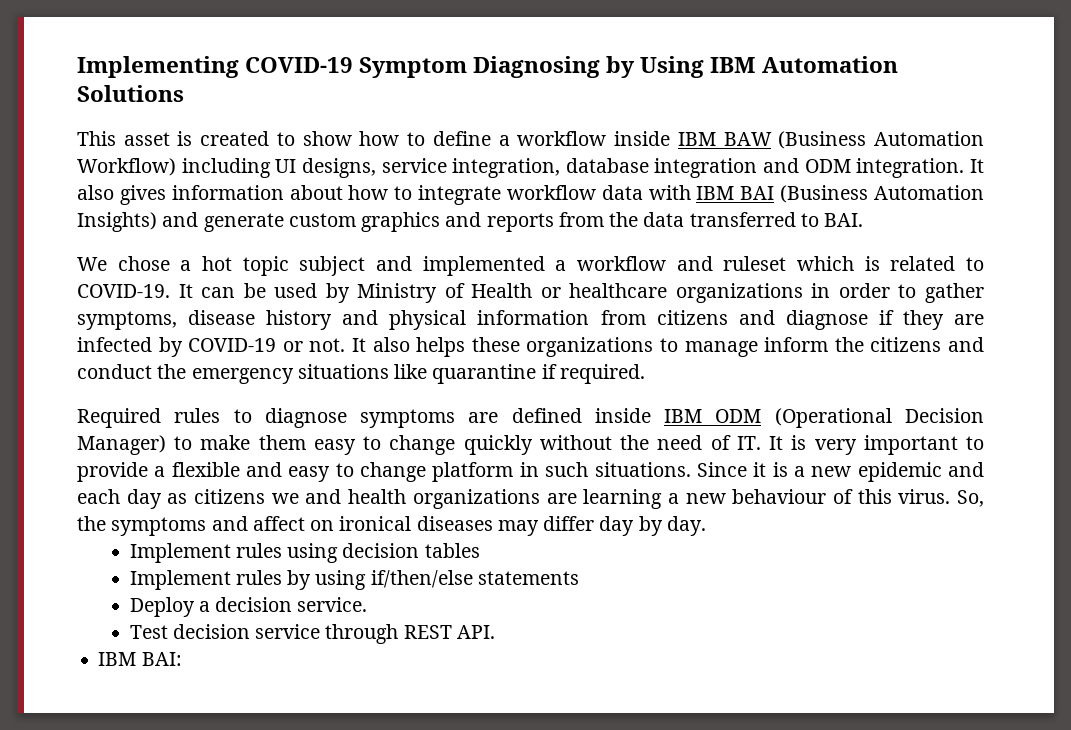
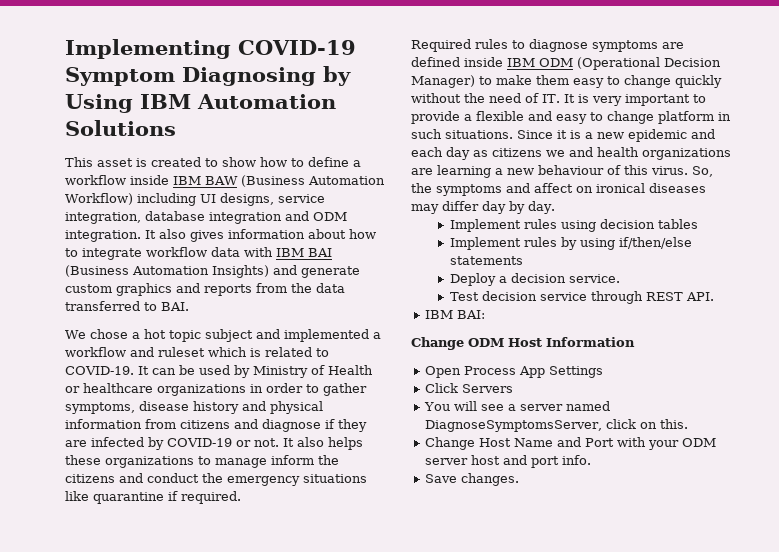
+ Change ODM Host Information
+ Open Process App Settings
+ Click Servers
+ You will see a server named DiagnoseSymptomsServer, click on this.
+ Change Host Name and Port with your ODM server host and port info.
+ Save changes.

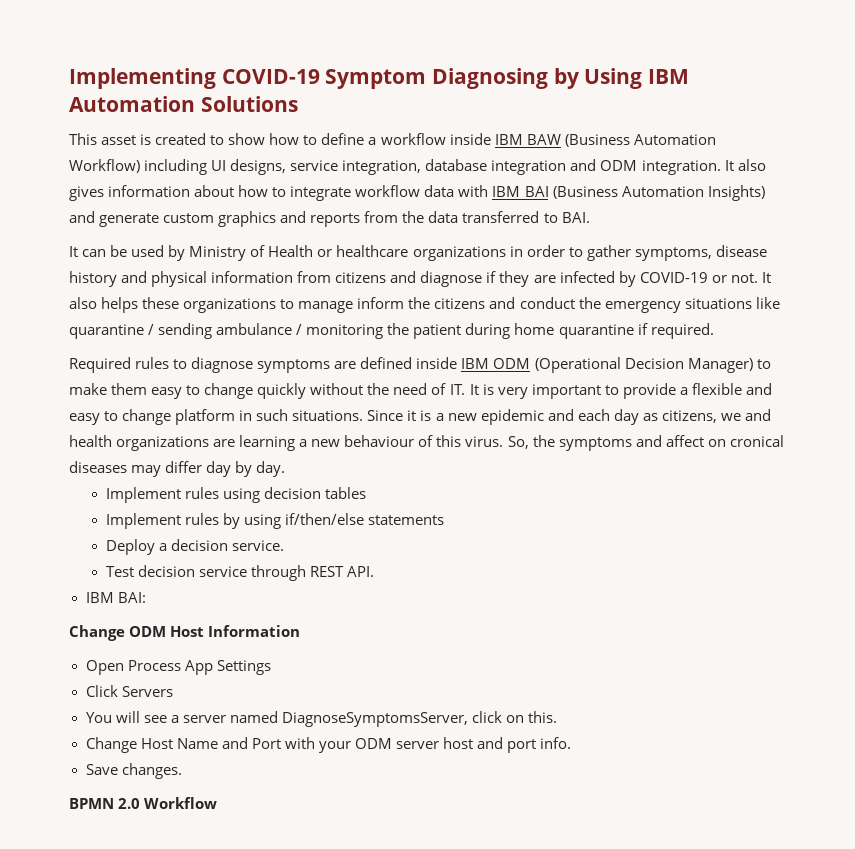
- We chose a hot topic subject and implemented a workflow and ruleset which is related to COVID-19.
- It also helps these organizations to manage inform the citizens and conduct the emergency situations like quarantine if required.
+ It also helps these organizations to manage inform the citizens and conduct the emergency situations like quarantine / sending ambulance / monitoring the patient during home quarantine if required.
- Since it is a new epidemic and each day as citizens we and health organizations are learning a new behaviour of this virus.
+ Since it is a new epidemic and each day as citizens, we and health organizations are learning a new behaviour of this virus.
- So, the symptoms and affect on ironical diseases may differ day by day.
+ So, the symptoms and affect on cronical diseases may differ day by day.
+ BPMN 2.0 Workflow

